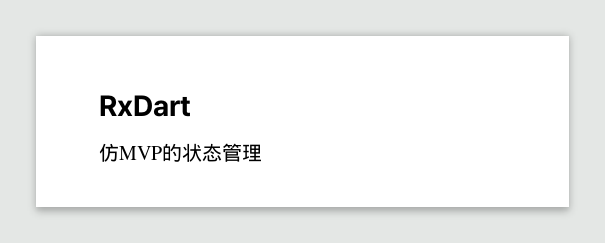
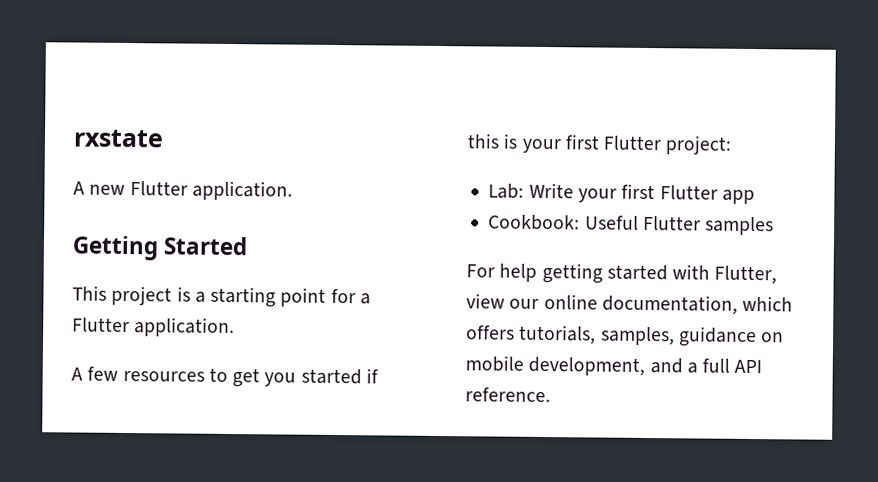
- RxDart
- 仿MVP的状态管理
+ rxstate
+ A new Flutter application.
+ Getting Started
+ This project is a starting point for a Flutter application.
+ A few resources to get you started if this is your first Flutter project:
+ Lab: Write your first Flutter app
+ Cookbook: Useful Flutter samples
+ For help getting started with Flutter, view our online documentation, which offers tutorials, samples, guidance on mobile development, and a full API reference.

